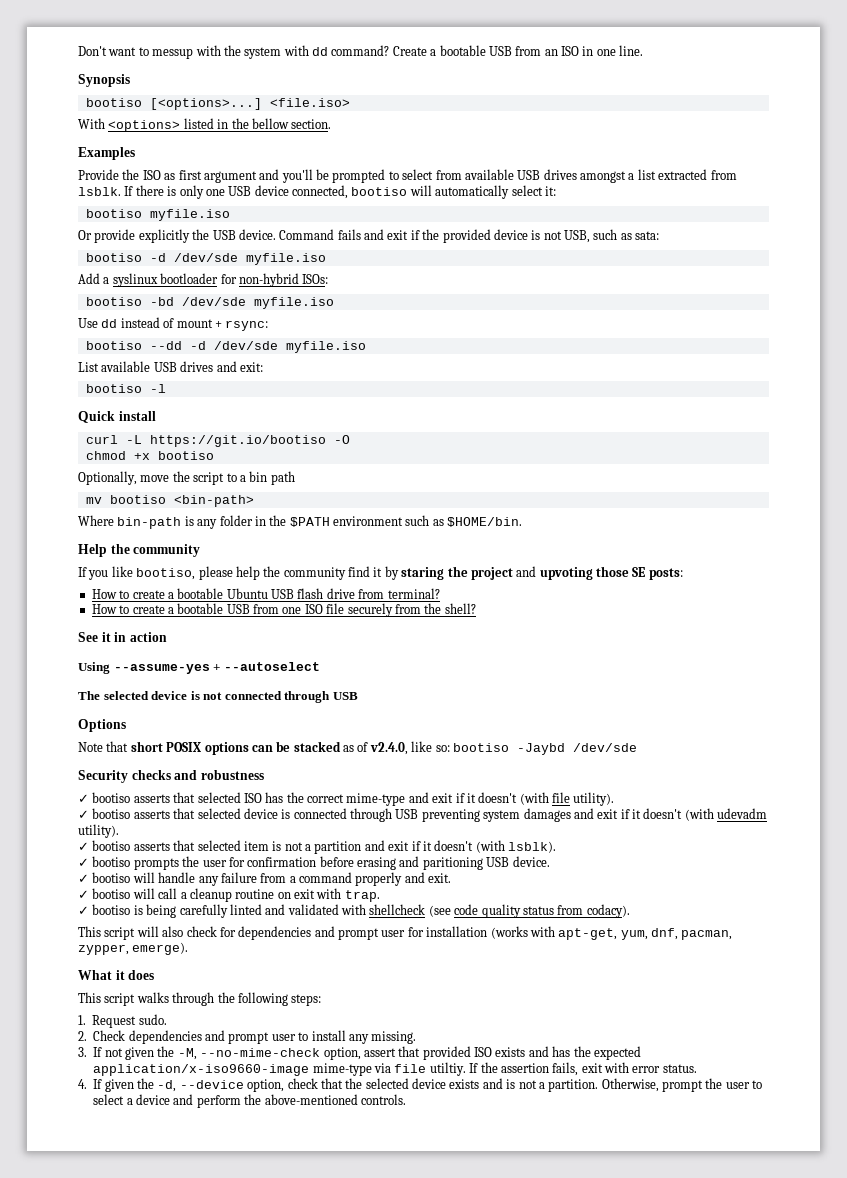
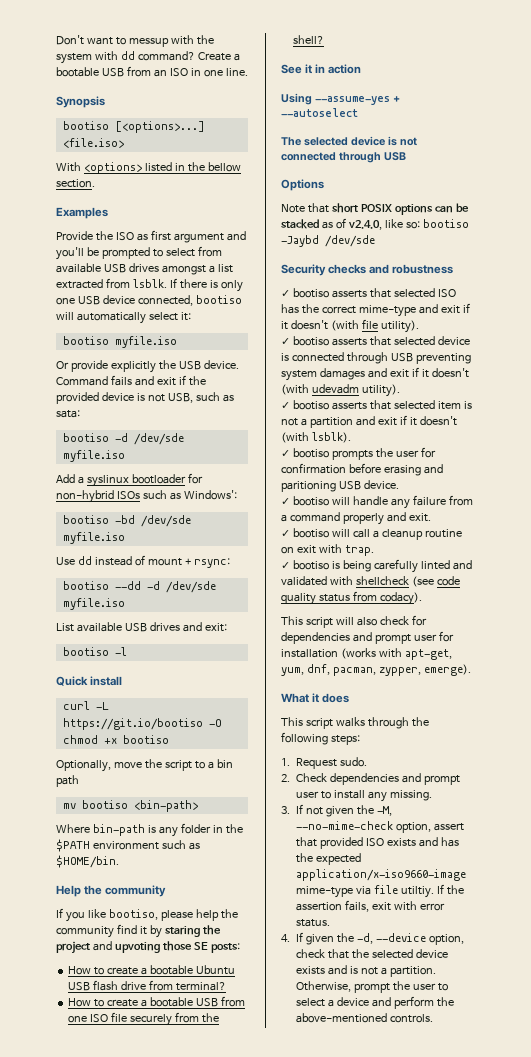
- Add a syslinux bootloader for non-hybrid ISOs:
+ Add a syslinux bootloader for non-hybrid ISOs such as Windows':

